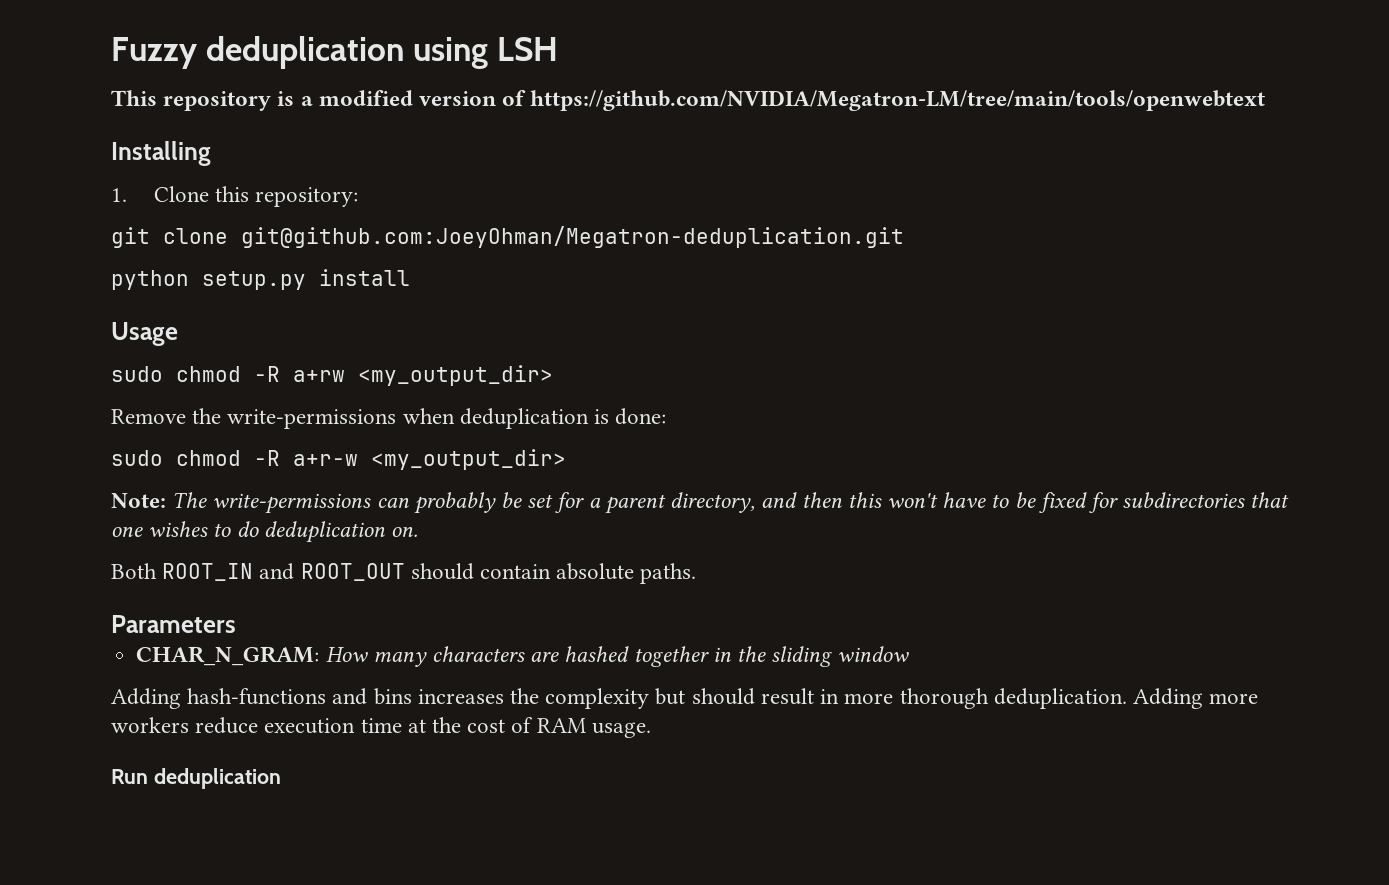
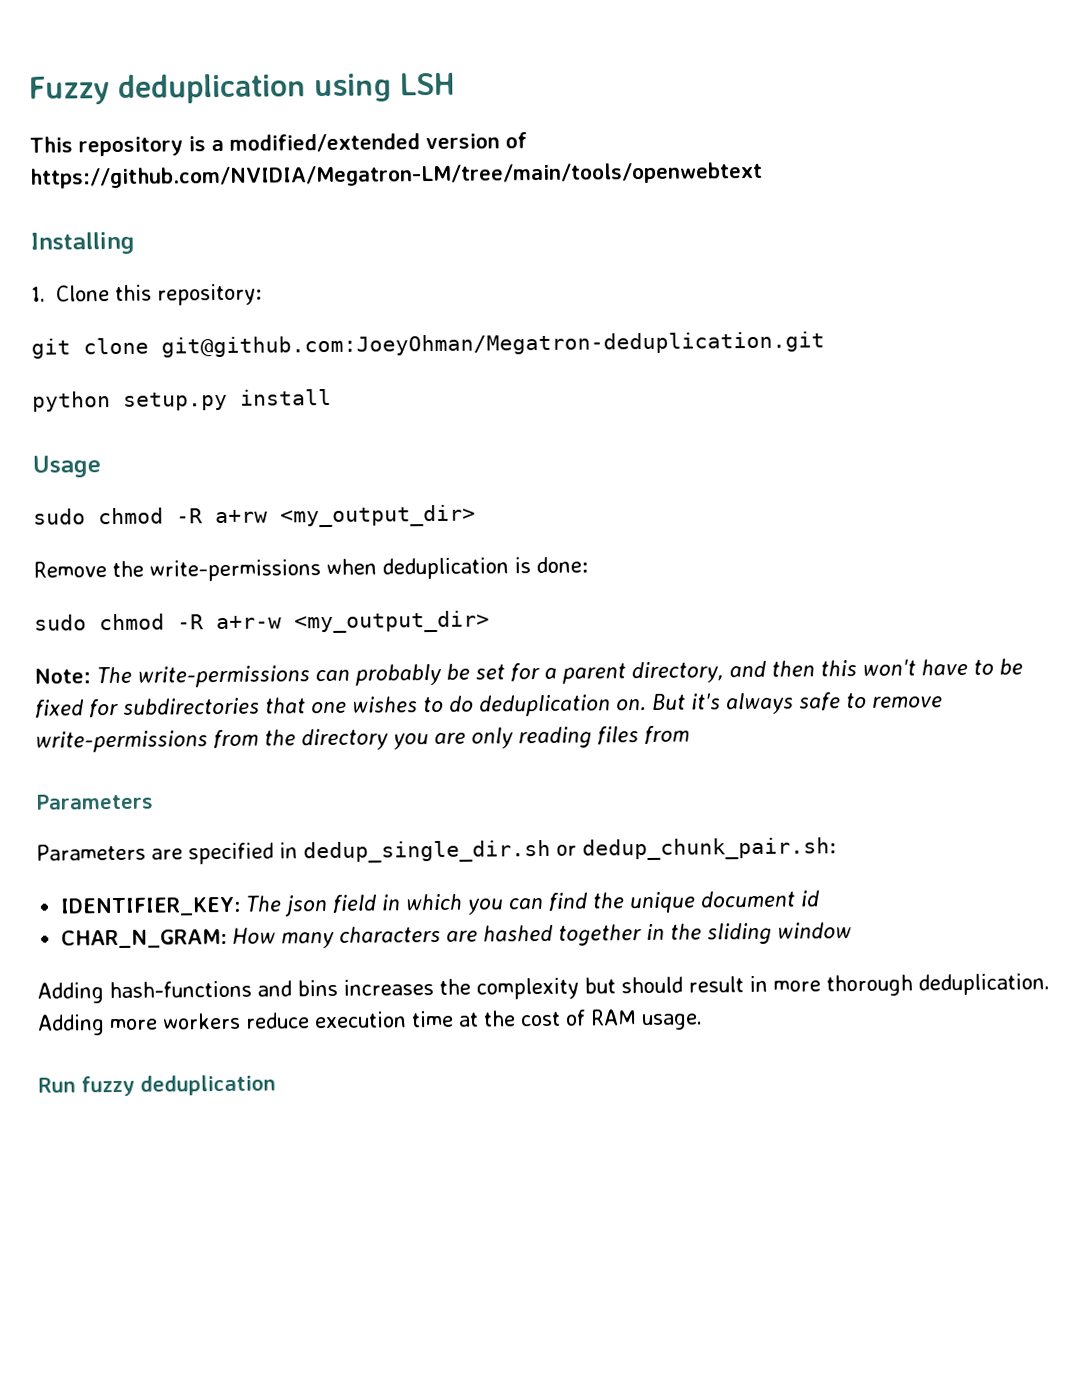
- This repository is a modified version of https://github.com/NVIDIA/Megatron-LM/tree/main/tools/openwebtext
+ This repository is a modified/extended version of https://github.com/NVIDIA/Megatron-LM/tree/main/tools/openwebtext
- Note: The write-permissions can probably be set for a parent directory, and then this won't have to be fixed for subdirectories that one wishes to do deduplication on.
- Both ROOT_IN and ROOT_OUT should contain absolute paths.
+ Note: The write-permissions can probably be set for a parent directory, and then this won't have to be fixed for subdirectories that one wishes to do deduplication on. But it's always safe to remove write-permissions from the directory you are only reading files from
  Parameters
+ Parameters are specified in dedup_single_dir.sh or dedup_chunk_pair.sh:
+ IDENTIFIER_KEY: The json field in which you can find the unique document id
- Run deduplication
+ Run fuzzy deduplication

